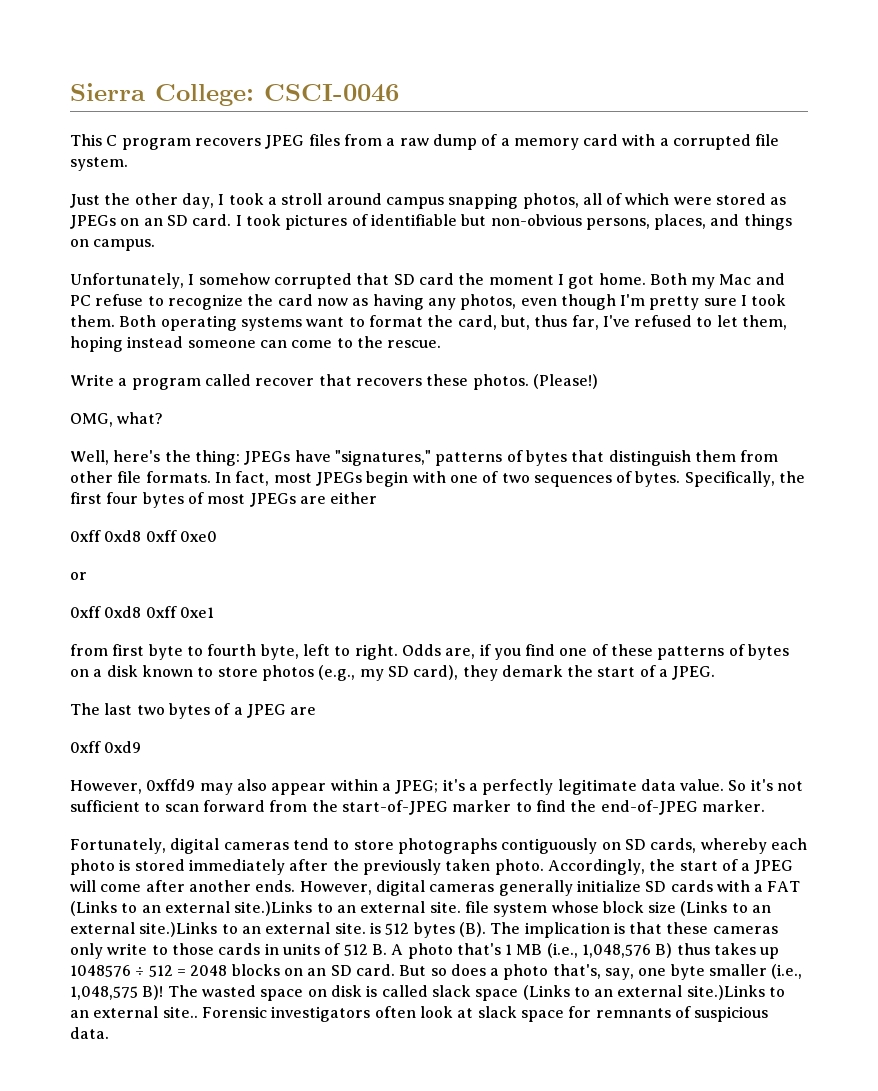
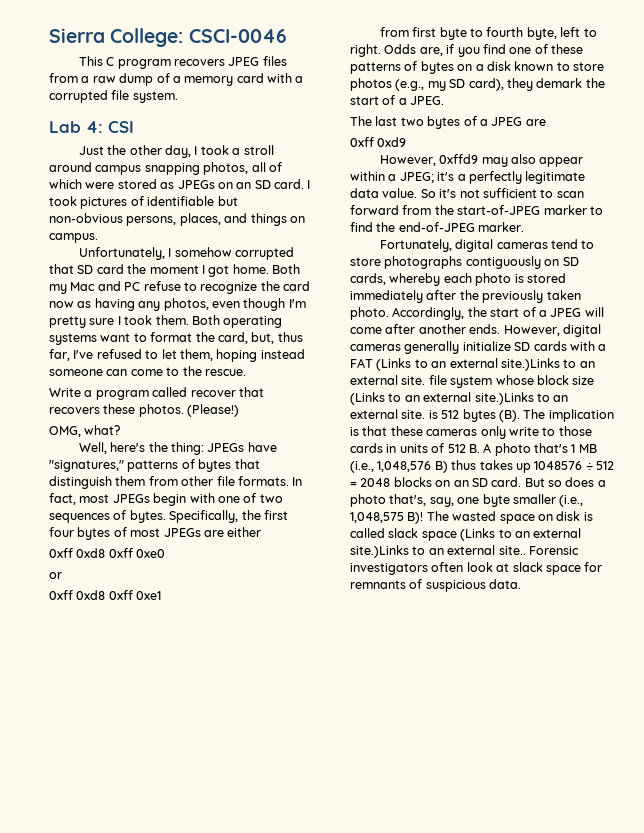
+ Lab 4: CSI

